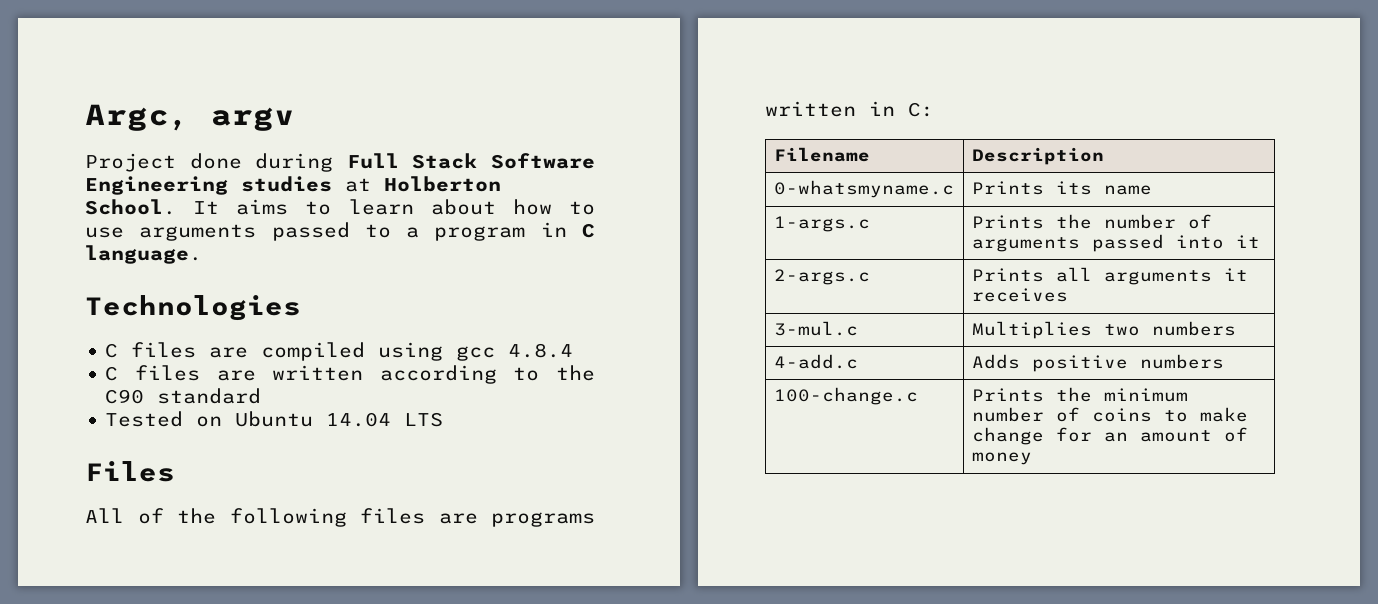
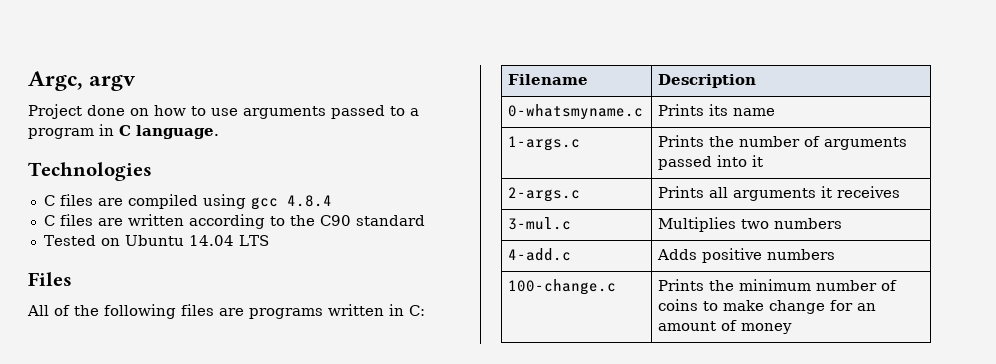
- Project done during Full Stack Software Engineering studies at Holberton School. It aims to learn about how to use arguments passed to a program in C language.
+ Project done on how to use arguments passed to a program in C language.

